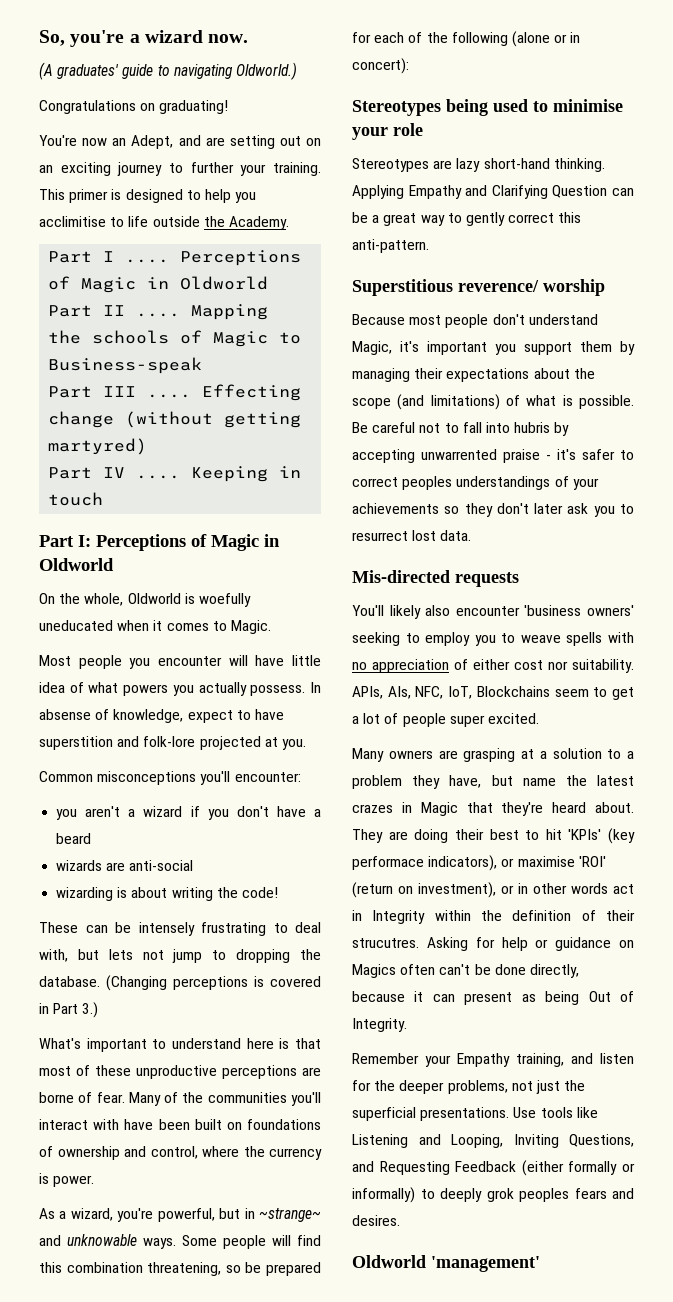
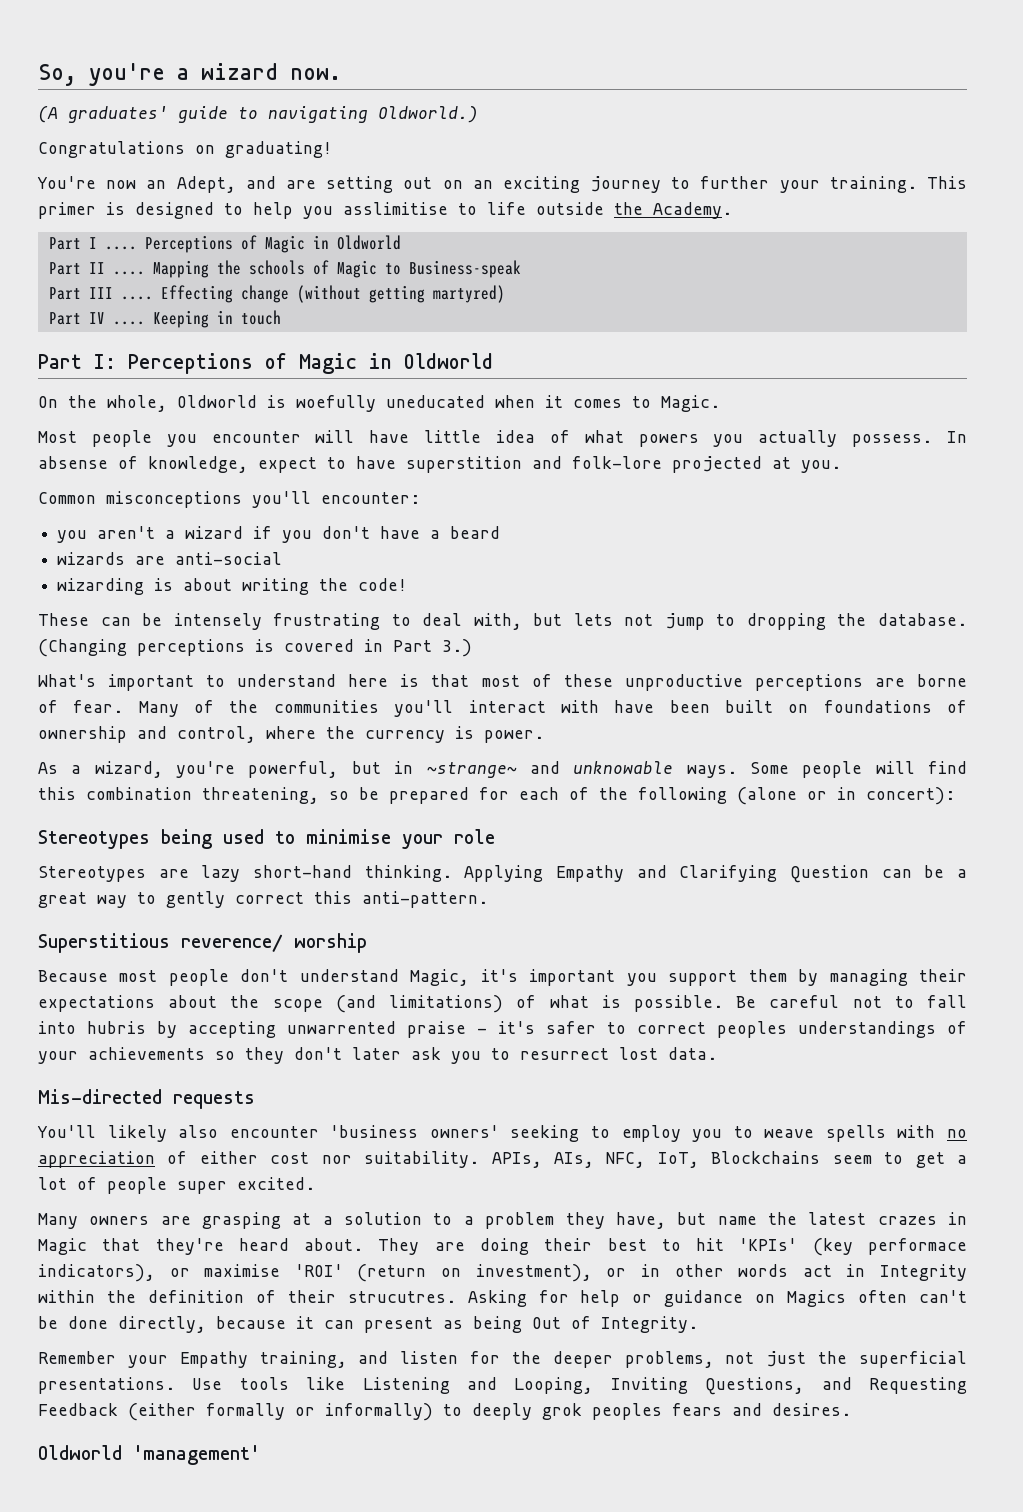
- This primer is designed to help you acclimitise to life outside the Academy.
+ This primer is designed to help you asslimitise to life outside the Academy.

